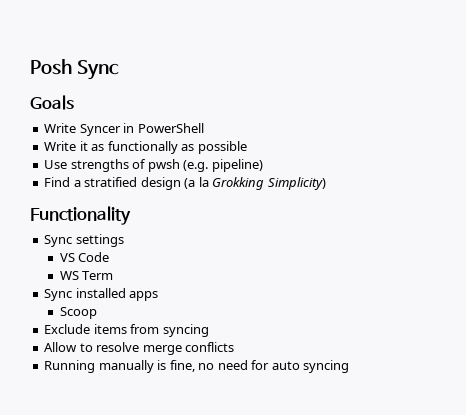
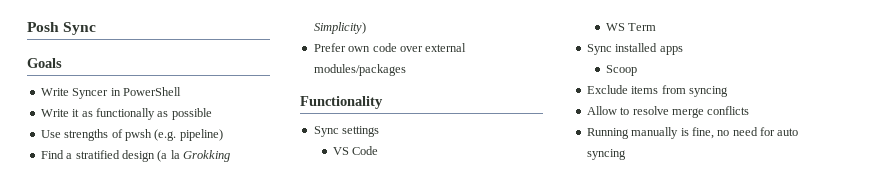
+ Prefer own code over external modules/packages

